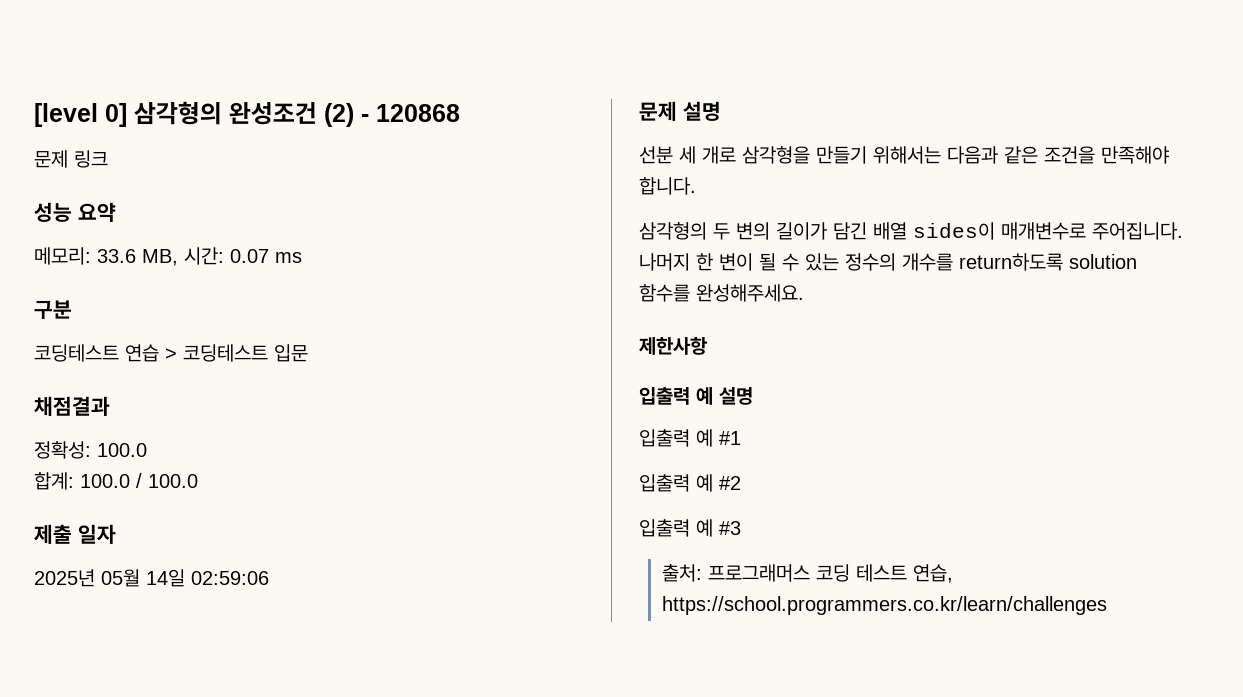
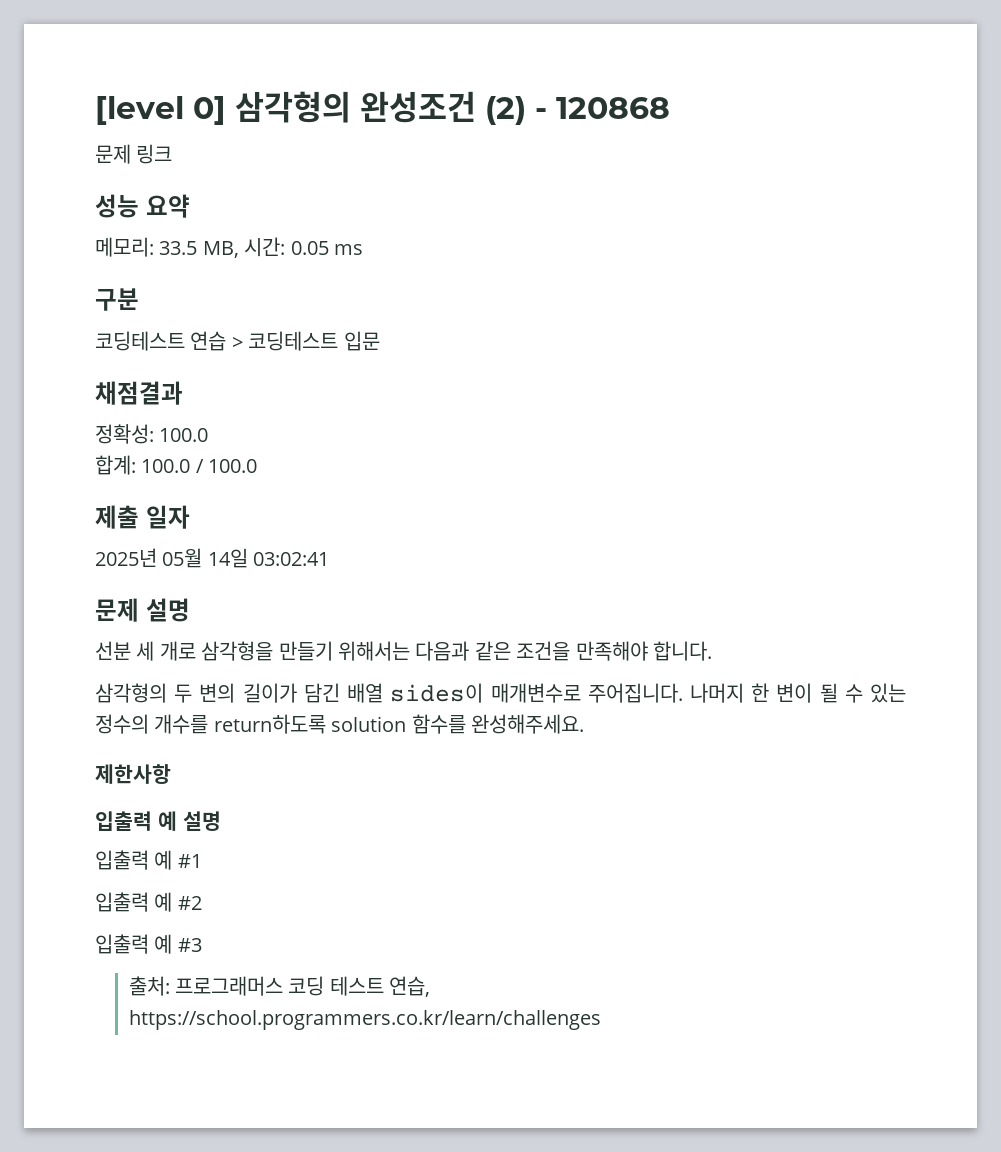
- 메모리: 33.6 MB, 시간: 0.07 ms
+ 메모리: 33.5 MB, 시간: 0.05 ms
- 2025년 05월 14일 02:59:06
+ 2025년 05월 14일 03:02:41

